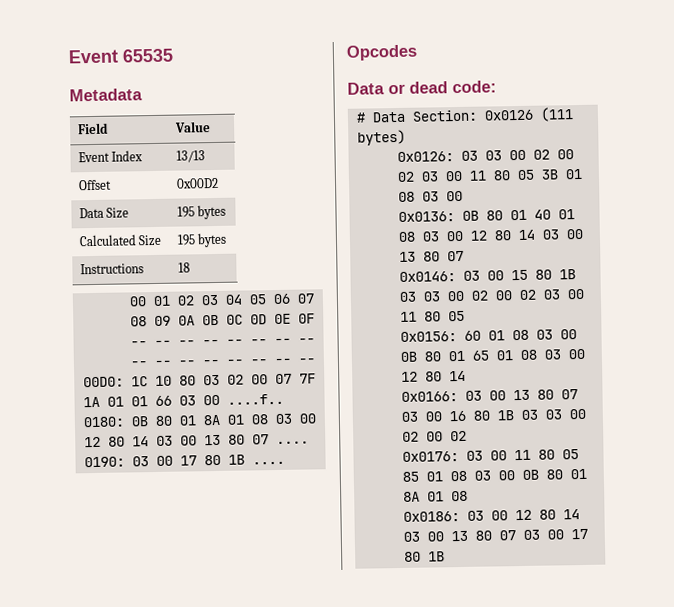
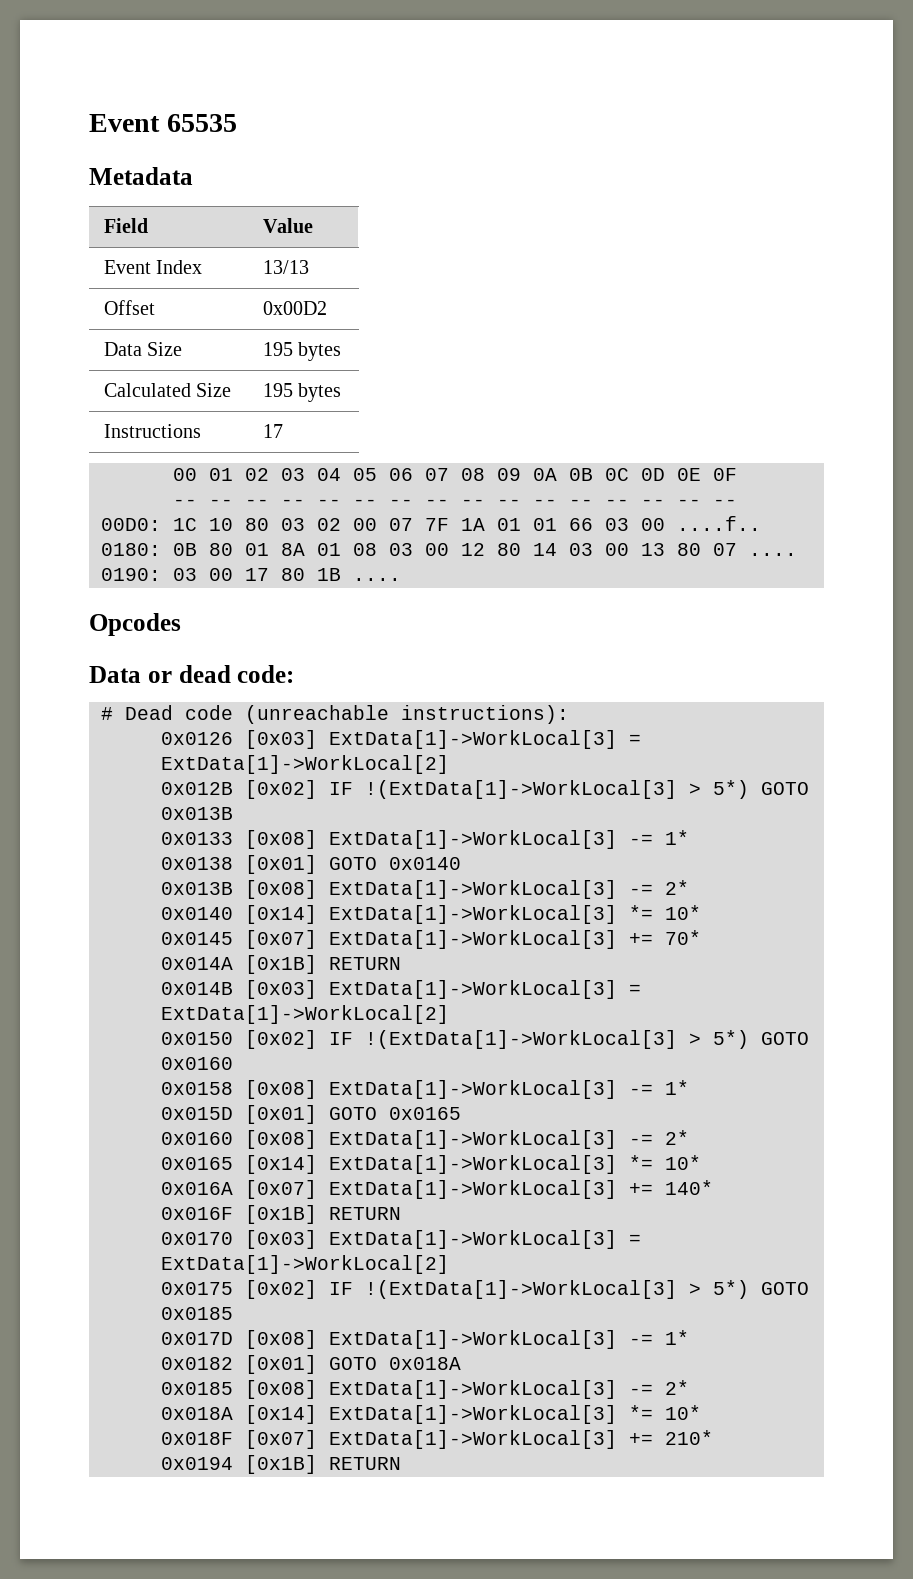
- Instructions | 18
+ Instructions | 17
- # Data Section: 0x0126 (111 bytes)
- 0x0126: 03 03 00 02 00 02 03 00 11 80 05 3B 01 08 03 00
- 0x0136: 0B 80 01 40 01 08 03 00 12 80 14 03 00 13 80 07
- 0x0146: 03 00 15 80 1B 03 03 00 02 00 02 03 00 11 80 05
- 0x0156: 60 01 08 03 00 0B 80 01 65 01 08 03 00 12 80 14
- 0x0166: 03 00 13 80 07 03 00 16 80 1B 03 03 00 02 00 02
- 0x0176: 03 00 11 80 05 85 01 08 03 00 0B 80 01 8A 01 08
- 0x0186: 03 00 12 80 14 03 00 13 80 07 03 00 17 80 1B
+ # Dead code (unreachable instructions):
+ 0x0126 [0x03] ExtData[1]->WorkLocal[3] = ExtData[1]->WorkLocal[2]
+ 0x012B [0x02] IF !(ExtData[1]->WorkLocal[3] > 5*) GOTO 0x013B
+ 0x0133 [0x08] ExtData[1]->WorkLocal[3] -= 1*
+ 0x0138 [0x01] GOTO 0x0140
+ 0x013B [0x08] ExtData[1]->WorkLocal[3] -= 2*
+ 0x0140 [0x14] ExtData[1]->WorkLocal[3] *= 10*
+ 0x0145 [0x07] ExtData[1]->WorkLocal[3] += 70*
+ 0x014A [0x1B] RETURN
+ 0x014B [0x03] ExtData[1]->WorkLocal[3] = ExtData[1]->WorkLocal[2]
+ 0x0150 [0x02] IF !(ExtData[1]->WorkLocal[3] > 5*) GOTO 0x0160
+ 0x0158 [0x08] ExtData[1]->WorkLocal[3] -= 1*
+ 0x015D [0x01] GOTO 0x0165
+ 0x0160 [0x08] ExtData[1]->WorkLocal[3] -= 2*
+ 0x0165 [0x14] ExtData[1]->WorkLocal[3] *= 10*
+ 0x016A [0x07] ExtData[1]->WorkLocal[3] += 140*
+ 0x016F [0x1B] RETURN
+ 0x0170 [0x03] ExtData[1]->WorkLocal[3] = ExtData[1]->WorkLocal[2]
+ 0x0175 [0x02] IF !(ExtData[1]->WorkLocal[3] > 5*) GOTO 0x0185
+ 0x017D [0x08] ExtData[1]->WorkLocal[3] -= 1*
+ 0x0182 [0x01] GOTO 0x018A
+ 0x0185 [0x08] ExtData[1]->WorkLocal[3] -= 2*
+ 0x018A [0x14] ExtData[1]->WorkLocal[3] *= 10*
+ 0x018F [0x07] ExtData[1]->WorkLocal[3] += 210*
+ 0x0194 [0x1B] RETURN

